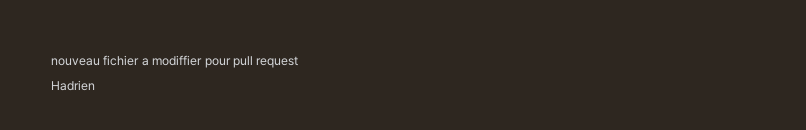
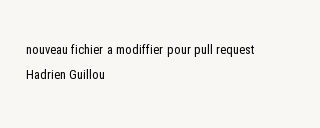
- Hadrien
+ Hadrien Guillou

